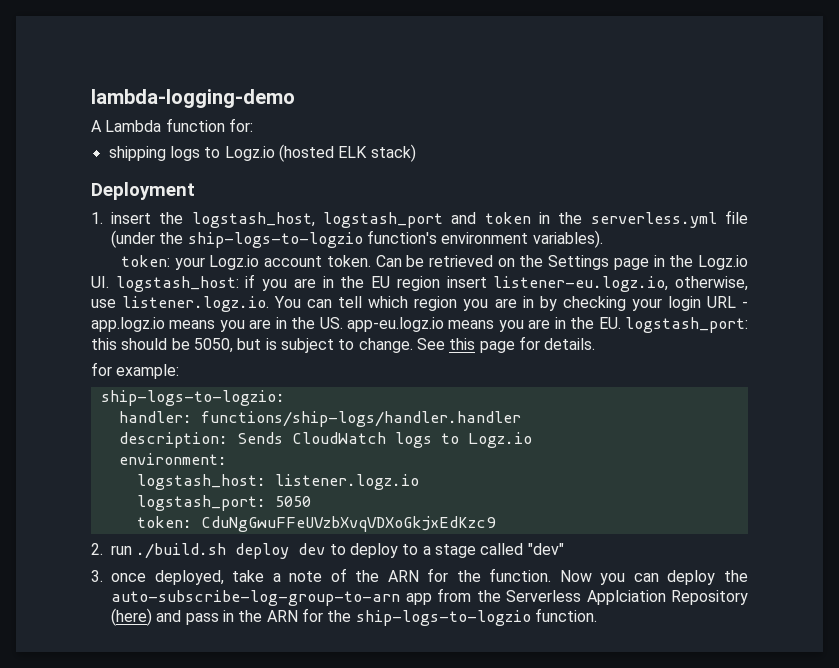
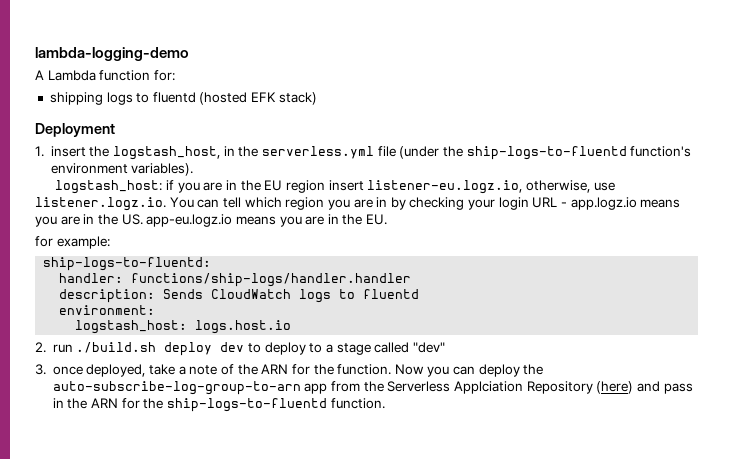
- shipping logs to Logz.io (hosted ELK stack)
+ shipping logs to fluentd (hosted EFK stack)
- 1. insert the logstash_host, logstash_port and token in the serverless.yml file (under the ship-logs-to-logzio function's environment variables).
+ 1. insert the logstash_host, in the serverless.yml file (under the ship-logs-to-fluentd function's environment variables).
- token: your Logz.io account token. Can be retrieved on the Settings page in the Logz.io UI. logstash_host: if you are in the EU region insert listener-eu.logz.io, otherwise, use listener.logz.io. You can tell which region you are in by checking your login URL - app.logz.io means you are in the US. app-eu.logz.io means you are in the EU. logstash_port: this should be 5050, but is subject to change. See this page for details.
+ logstash_host: if you are in the EU region insert listener-eu.logz.io, otherwise, use listener.logz.io. You can tell which region you are in by checking your login URL - app.logz.io means you are in the US. app-eu.logz.io means you are in the EU.
- ship-logs-to-logzio:
+ ship-logs-to-fluentd:
- description: Sends CloudWatch logs to Logz.io
+ description: Sends CloudWatch logs to fluentd
- logstash_host: listener.logz.io
- logstash_port: 5050
- token: CduNgGwuFFeUVzbXvqVDXoGkjxEdKzc9
+ logstash_host: logs.host.io
- Now you can deploy the auto-subscribe-log-group-to-arn app from the Serverless Applciation Repository (here) and pass in the ARN for the ship-logs-to-logzio function.
+ Now you can deploy the auto-subscribe-log-group-to-arn app from the Serverless Applciation Repository (here) and pass in the ARN for the ship-logs-to-fluentd function.

